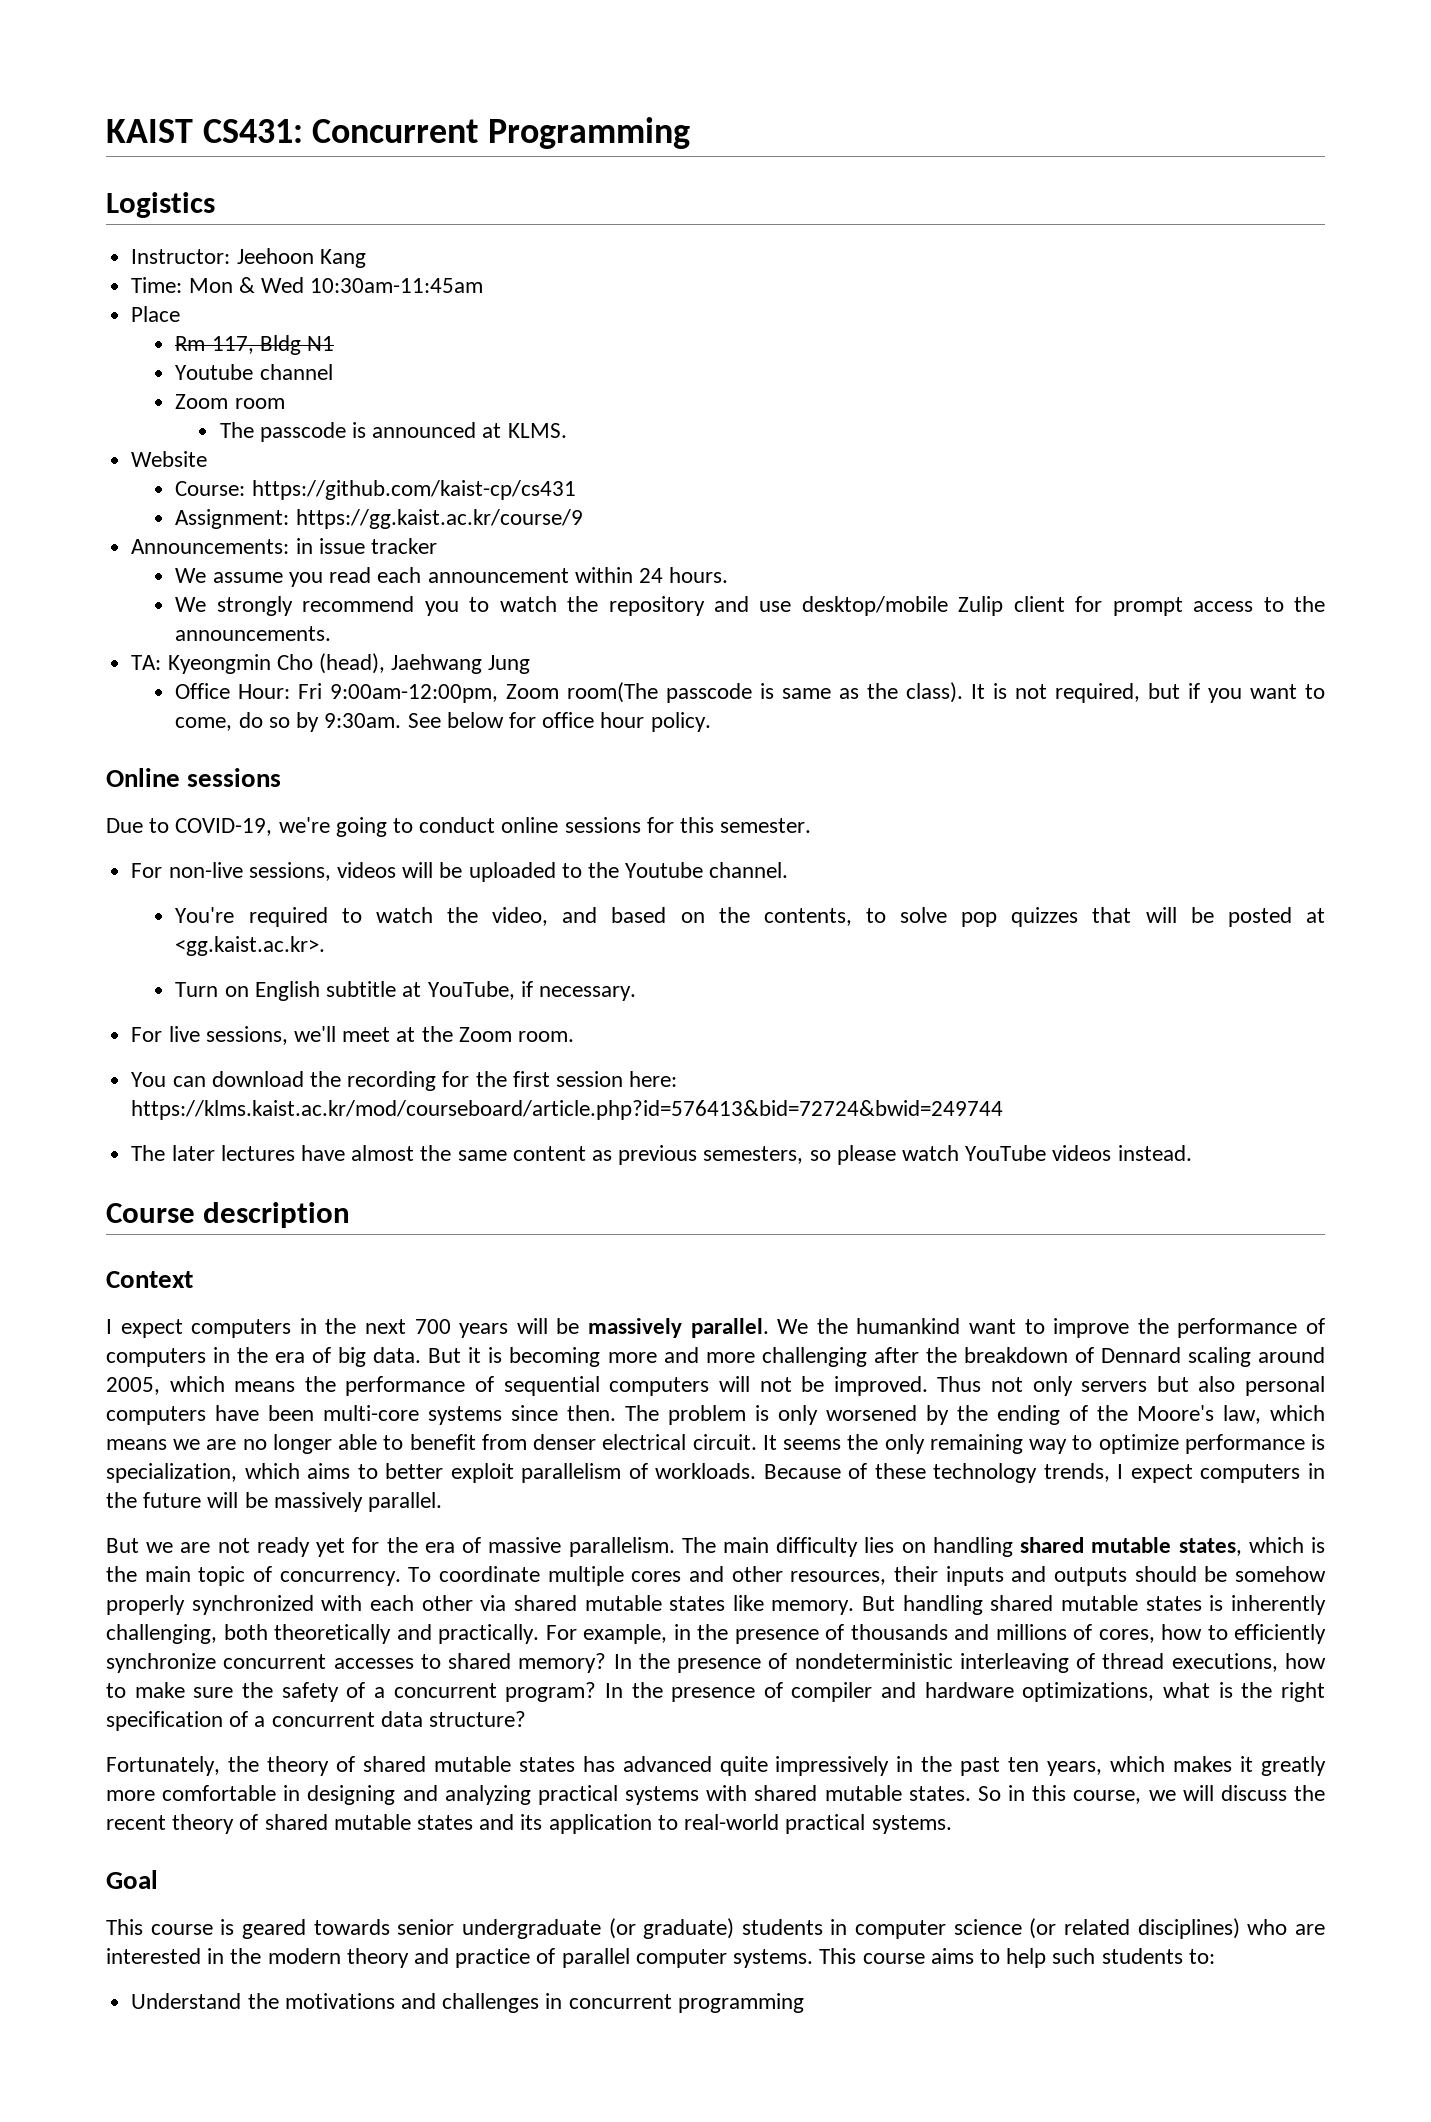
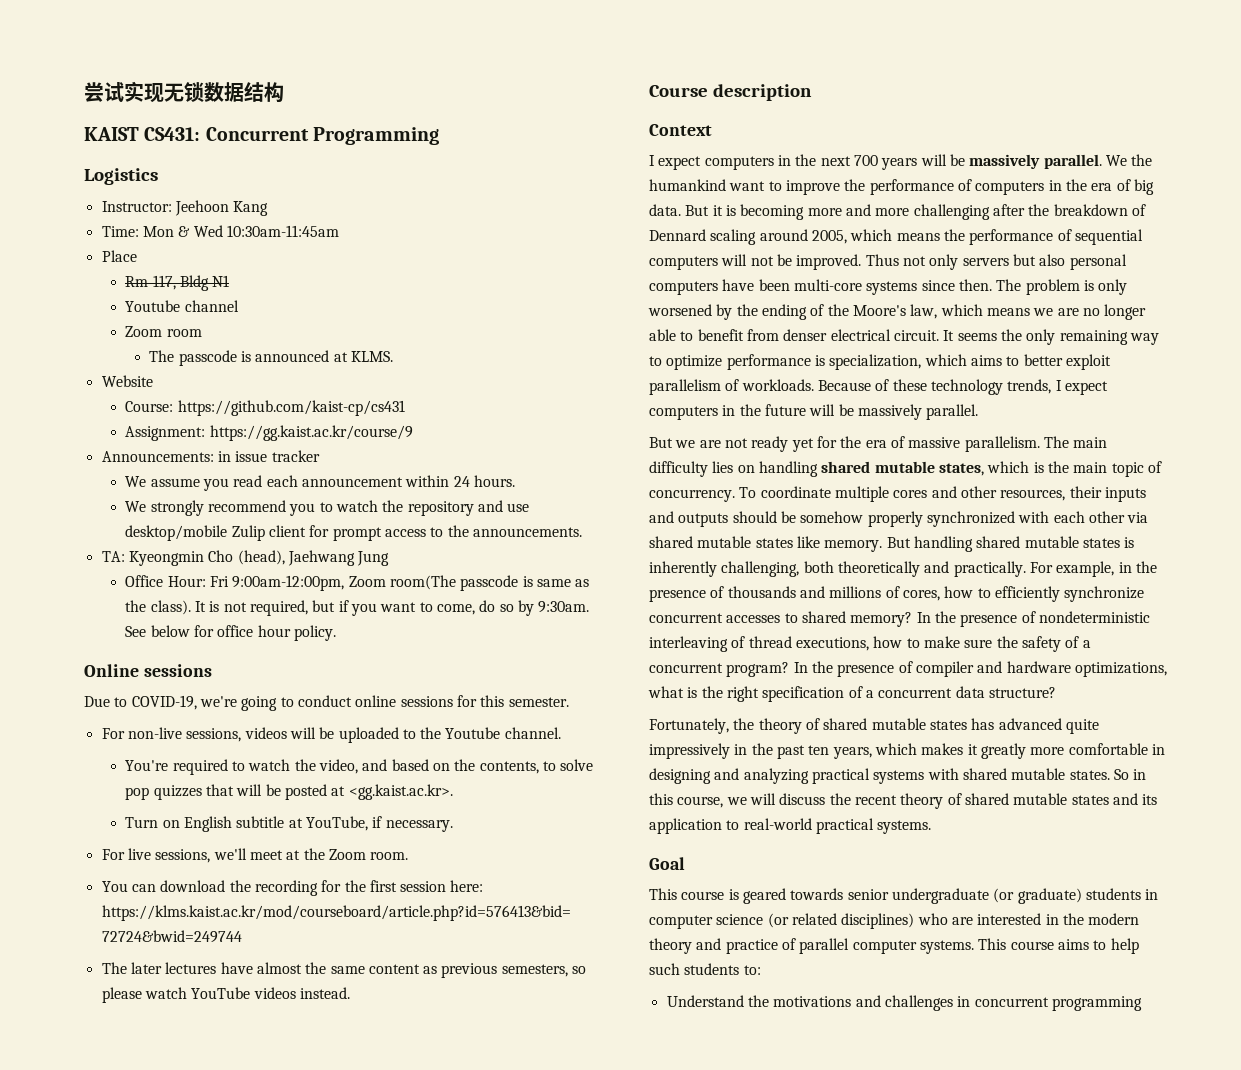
+ 尝试实现无锁数据结构

